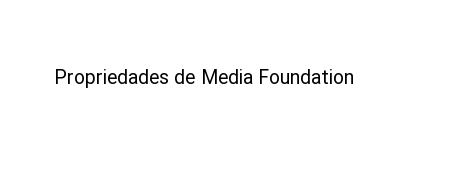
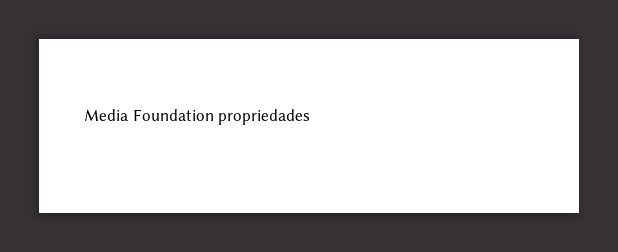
- Propriedades de Media Foundation
+ Media Foundation propriedades

